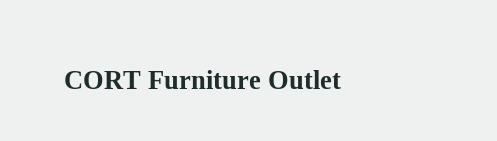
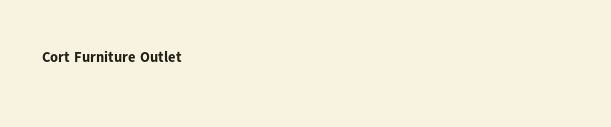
- CORT Furniture Outlet
+ Cort Furniture Outlet

